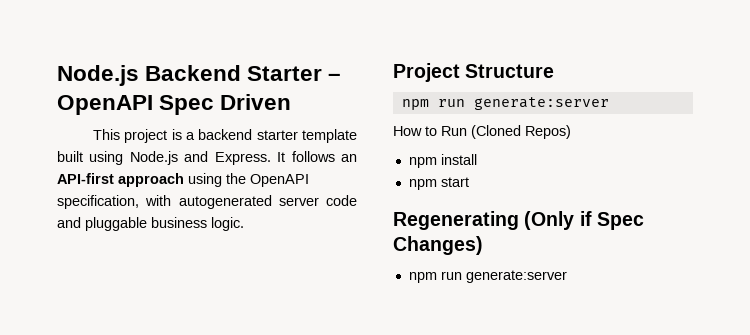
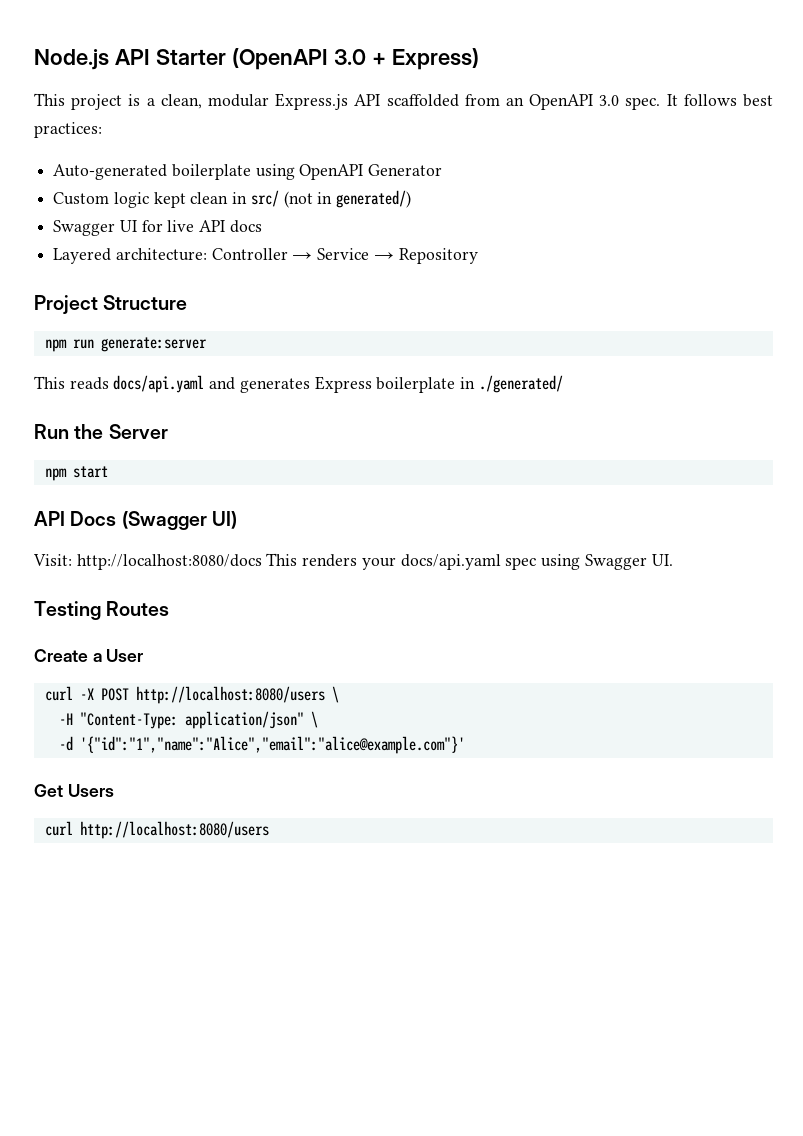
- Node.js Backend Starter – OpenAPI Spec Driven
- This project is a backend starter template built using Node.js and Express. It follows an API-first approach using the OpenAPI specification, with autogenerated server code and pluggable business logic.
+ Node.js API Starter (OpenAPI 3.0 + Express)
+ This project is a clean, modular Express.js API scaffolded from an OpenAPI 3.0 spec. It follows best practices:
+ Auto-generated boilerplate using OpenAPI Generator
+ Custom logic kept clean in src/ (not in generated/)
+ Swagger UI for live API docs
+ Layered architecture: Controller → Service → Repository
- How to Run (Cloned Repos)
- npm install
+ This reads docs/api.yaml and generates Express boilerplate in ./generated/
+ Run the Server
  npm start
- Regenerating (Only if Spec Changes)
- npm run generate:server
+ API Docs (Swagger UI)
+ Visit: http://localhost:8080/docs This renders your docs/api.yaml spec using Swagger UI.
+ Testing Routes
+ Create a User
+ curl -X POST http://localhost:8080/users \
+ -H "Content-Type: application/json" \
+ -d '{"id":"1","name":"Alice","email":"alice@example.com"}'
+ Get Users
+ curl http://localhost:8080/users

